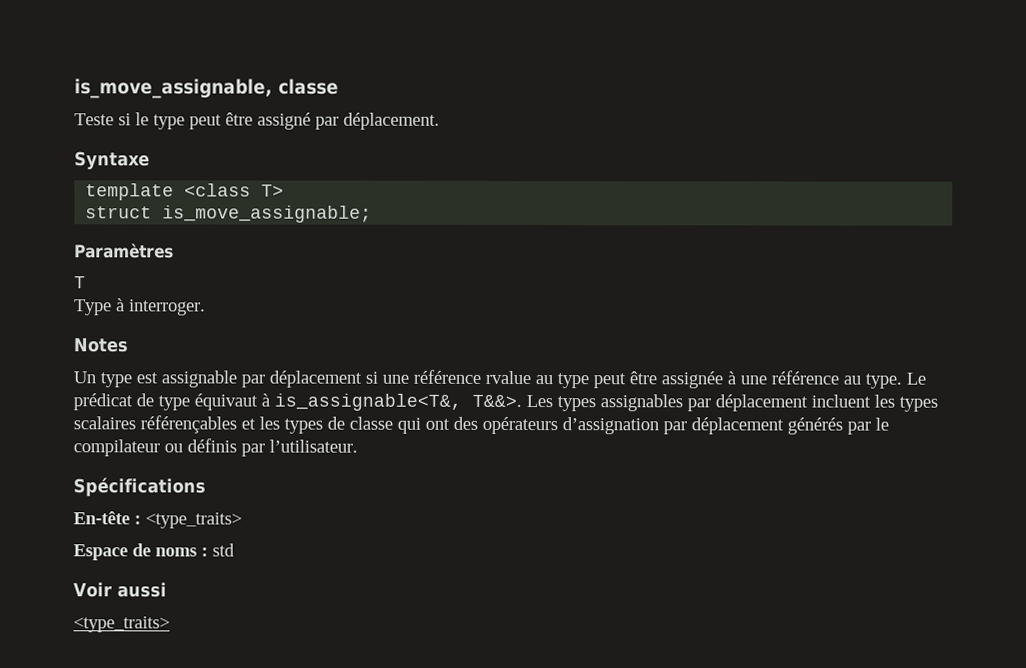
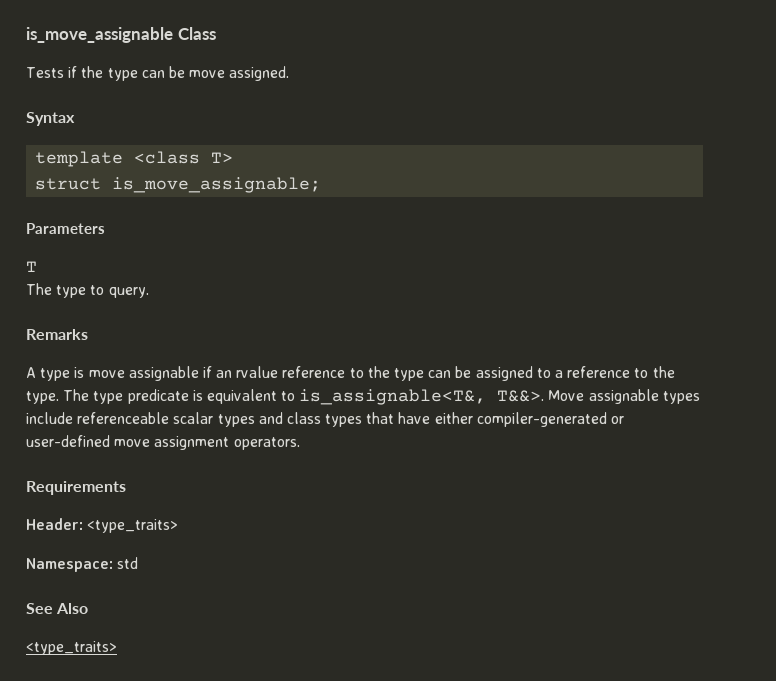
- is_move_assignable, classe
- Teste si le type peut être assigné par déplacement.
- Syntaxe
+ is_move_assignable Class
+ Tests if the type can be move assigned.
+ Syntax
- Paramètres
+ Parameters
- Type à interroger.
- Notes
- Un type est assignable par déplacement si une référence rvalue au type peut être assignée à une référence au type. Le prédicat de type équivaut à is_assignable<T&, T&&>. Les types assignables par déplacement incluent les types scalaires référençables et les types de classe qui ont des opérateurs d’assignation par déplacement générés par le compilateur ou définis par l’utilisateur.
- Spécifications
- En-tête : <type_traits>
- Espace de noms : std
+ The type to query.
+ Remarks
+ A type is move assignable if an rvalue reference to the type can be assigned to a reference to the type. The type predicate is equivalent to is_assignable<T&, T&&>. Move assignable types include referenceable scalar types and class types that have either compiler-generated or user-defined move assignment operators.
+ Requirements
+ Header: <type_traits>
+ Namespace: std
- Voir aussi
+ See Also

